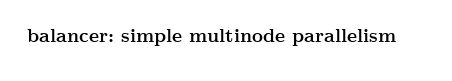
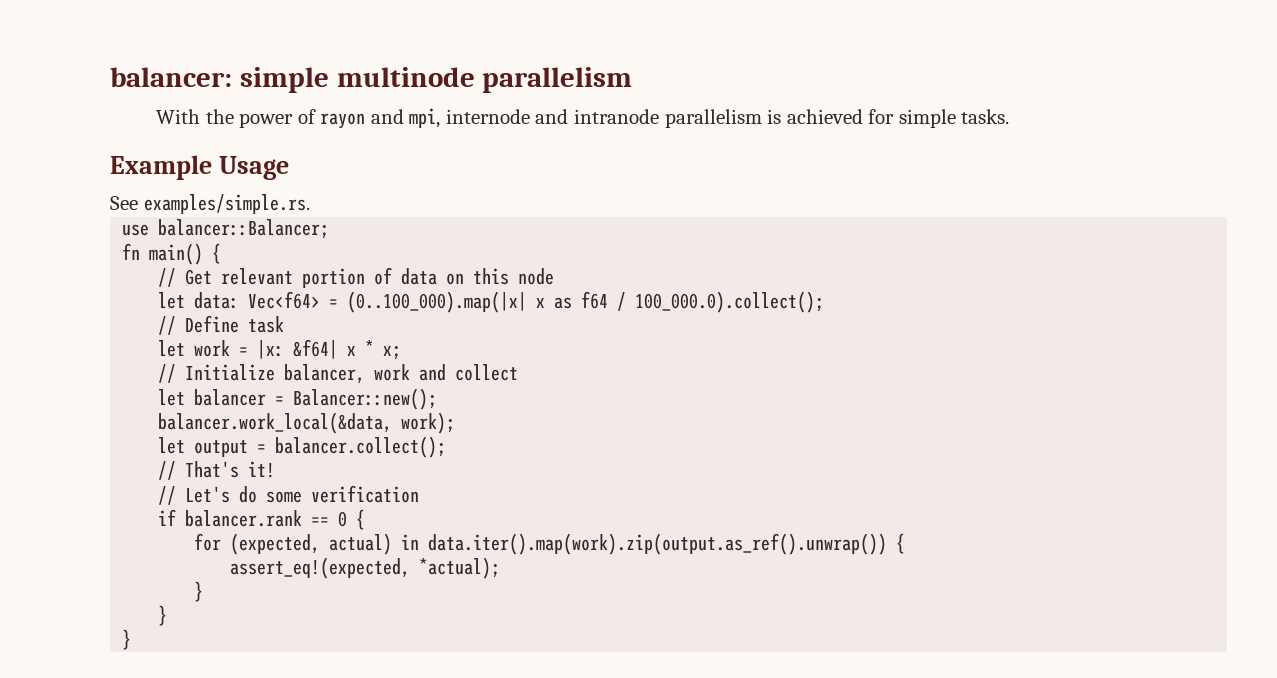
+ With the power of rayon and mpi, internode and intranode parallelism is achieved for simple tasks.
+ Example Usage
+ See examples/simple.rs.
+ use balancer::Balancer;
+ fn main() {
+ // Get relevant portion of data on this node
+ let data: Vec<f64> = (0..100_000).map(|x| x as f64 / 100_000.0).collect();
+ // Define task
+ let work = |x: &f64| x * x;
+ // Initialize balancer, work and collect
+ let balancer = Balancer::new();
+ balancer.work_local(&data, work);
+ let output = balancer.collect();
+ // That's it!
+ // Let's do some verification
+ if balancer.rank == 0 {
+ for (expected, actual) in data.iter().map(work).zip(output.as_ref().unwrap()) {
+ assert_eq!(expected, *actual);
+ }
+ }
+ }

